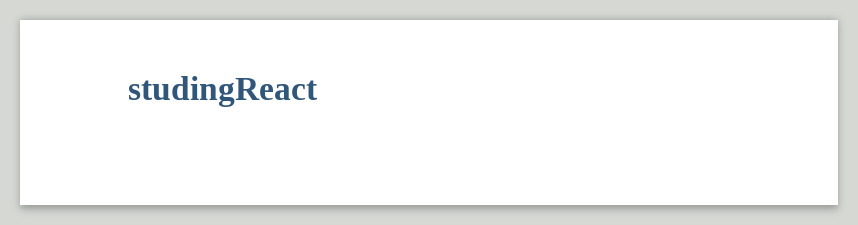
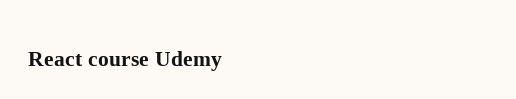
- studingReact
+ React course Udemy

